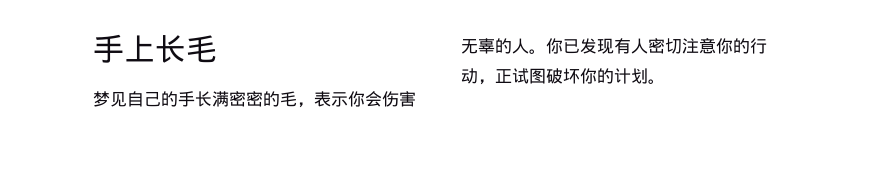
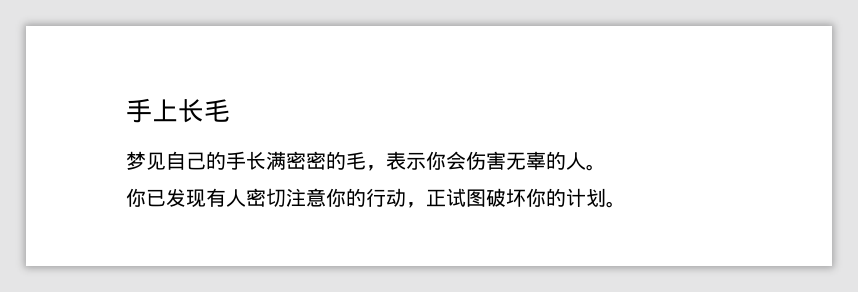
- 梦见自己的手长满密密的毛，表示你会伤害无辜的人。你已发现有人密切注意你的行动，正试图破坏你的计划。
+ 梦见自己的手长满密密的毛，表示你会伤害无辜的人。
+ 你已发现有人密切注意你的行动，正试图破坏你的计划。

